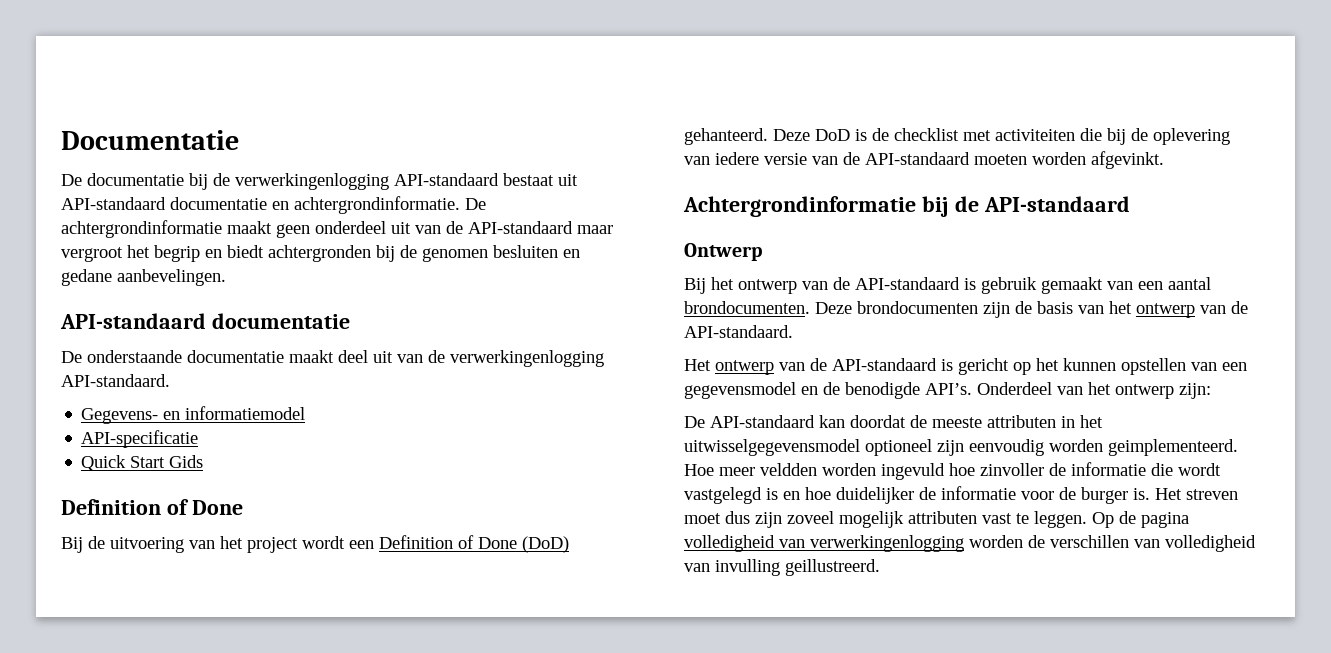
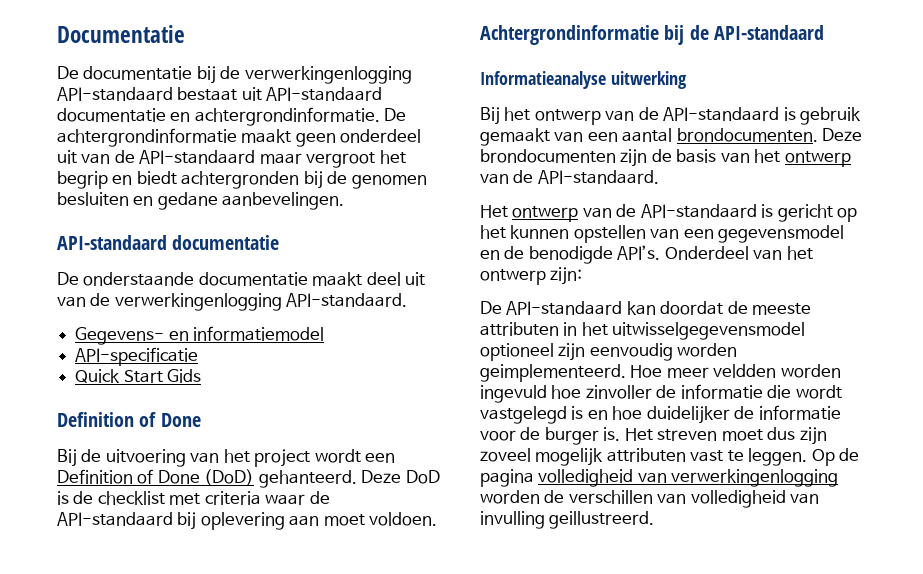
- Deze DoD is de checklist met activiteiten die bij de oplevering van iedere versie van de API-standaard moeten worden afgevinkt.
+ Deze DoD is de checklist met criteria waar de API-standaard bij oplevering aan moet voldoen.
- Ontwerp
+ Informatieanalyse uitwerking

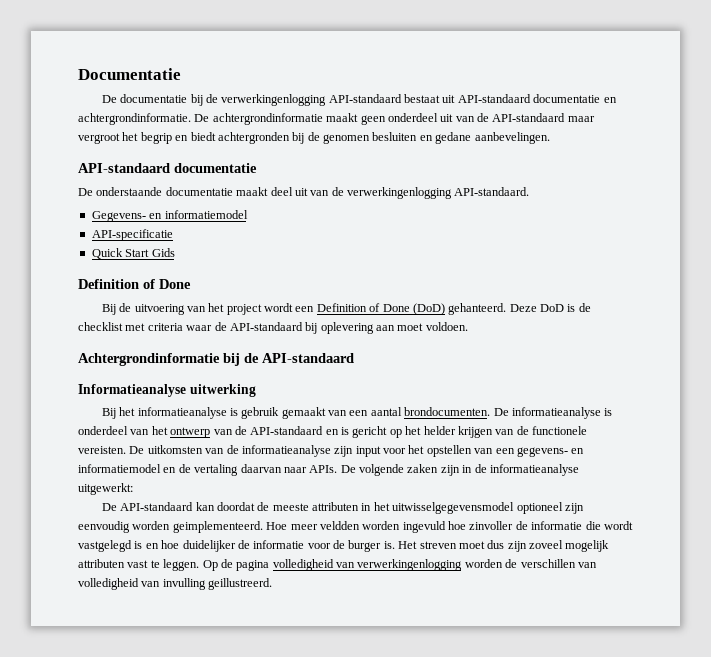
- Bij het ontwerp van de API-standaard is gebruik gemaakt van een aantal brondocumenten.
+ Bij het informatieanalyse is gebruik gemaakt van een aantal brondocumenten.
- Deze brondocumenten zijn de basis van het ontwerp van de API-standaard.
- Het ontwerp van de API-standaard is gericht op het kunnen opstellen van een gegevensmodel en de benodigde API’s. Onderdeel van het ontwerp zijn:
+ De informatieanalyse is onderdeel van het ontwerp van de API-standaard en is gericht op het helder krijgen van de functionele vereisten. De uitkomsten van de informatieanalyse zijn input voor het opstellen van een gegevens- en informatiemodel en de vertaling daarvan naar APIs. De volgende zaken zijn in de informatieanalyse uitgewerkt:

